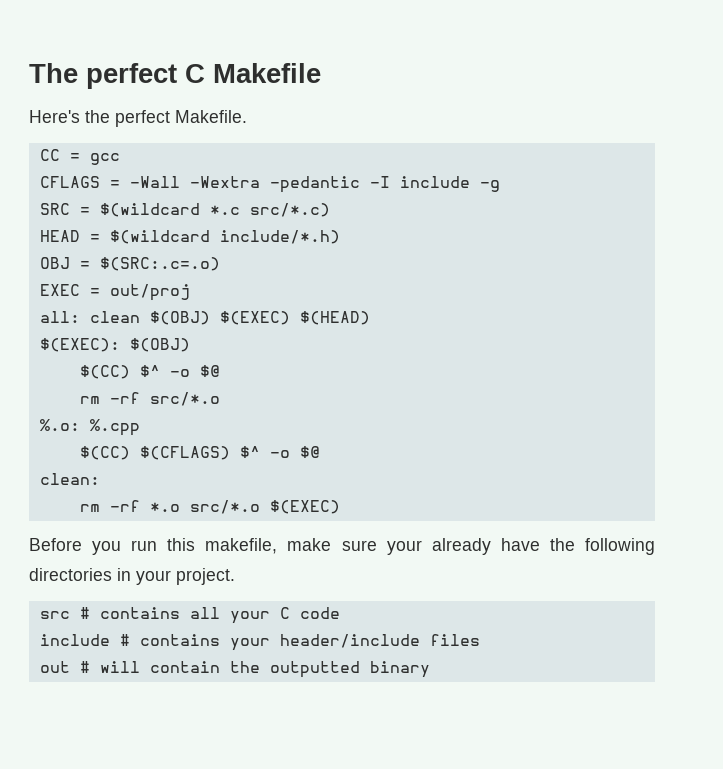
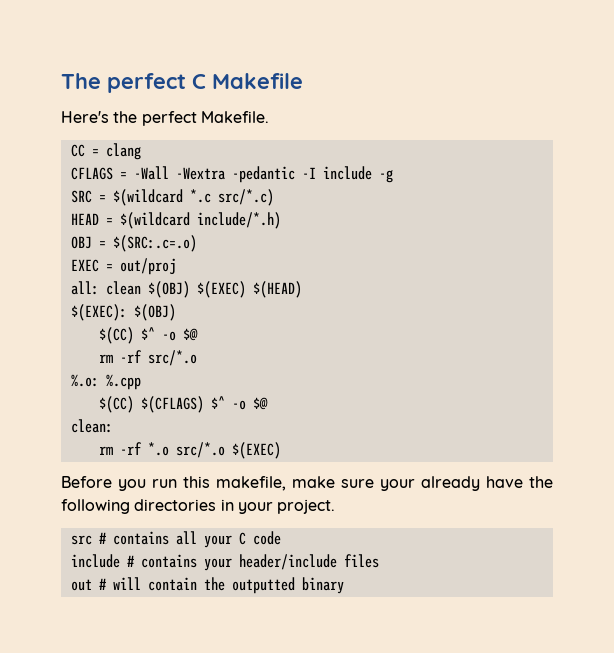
- CC = gcc
+ CC = clang

